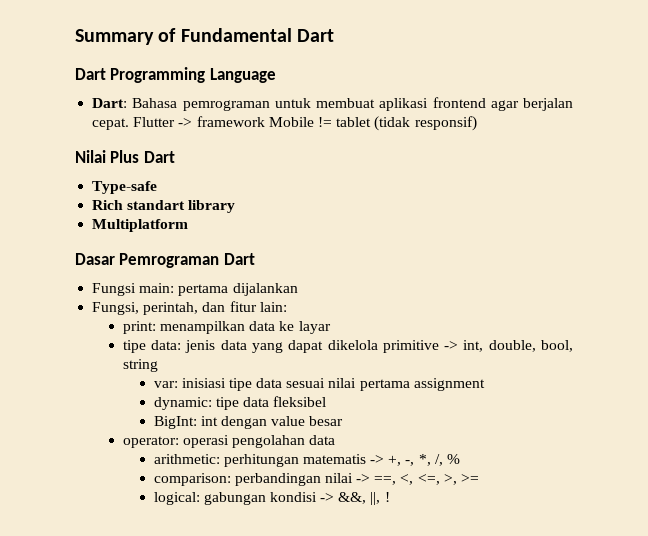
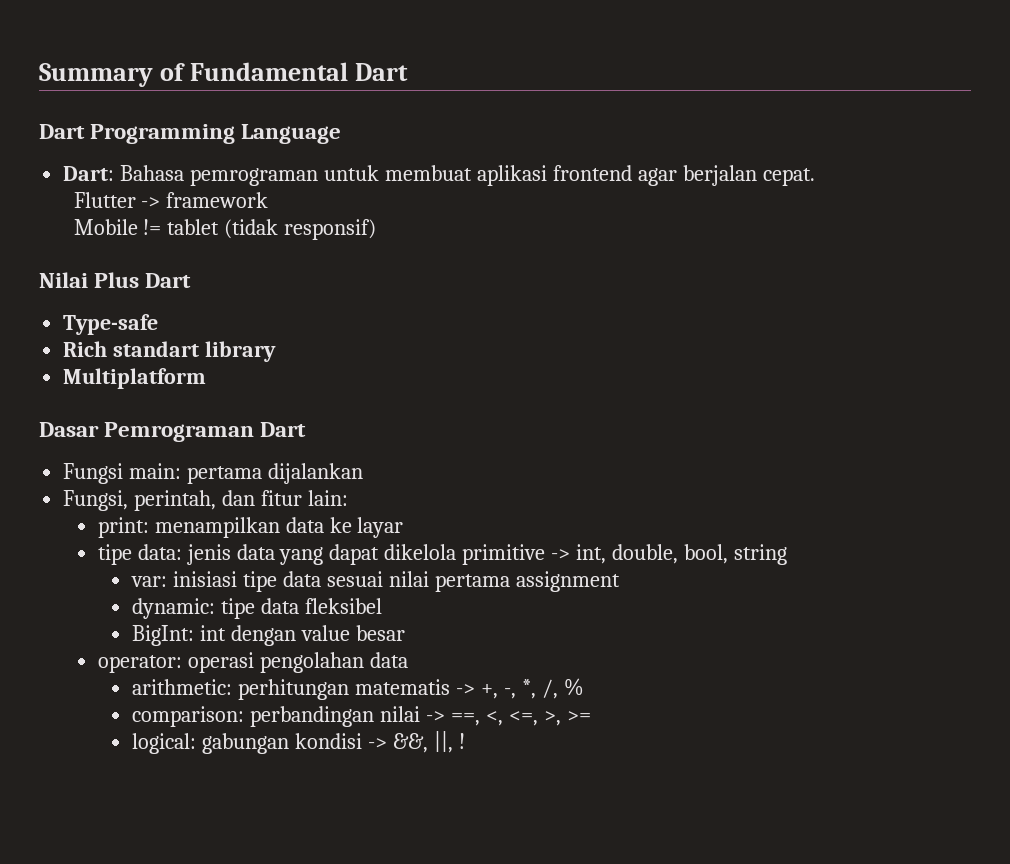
- Dart: Bahasa pemrograman untuk membuat aplikasi frontend agar berjalan cepat. Flutter -> framework Mobile != tablet (tidak responsif)
+ Dart: Bahasa pemrograman untuk membuat aplikasi frontend agar berjalan cepat.
+ Flutter -> framework
+ Mobile != tablet (tidak responsif)

